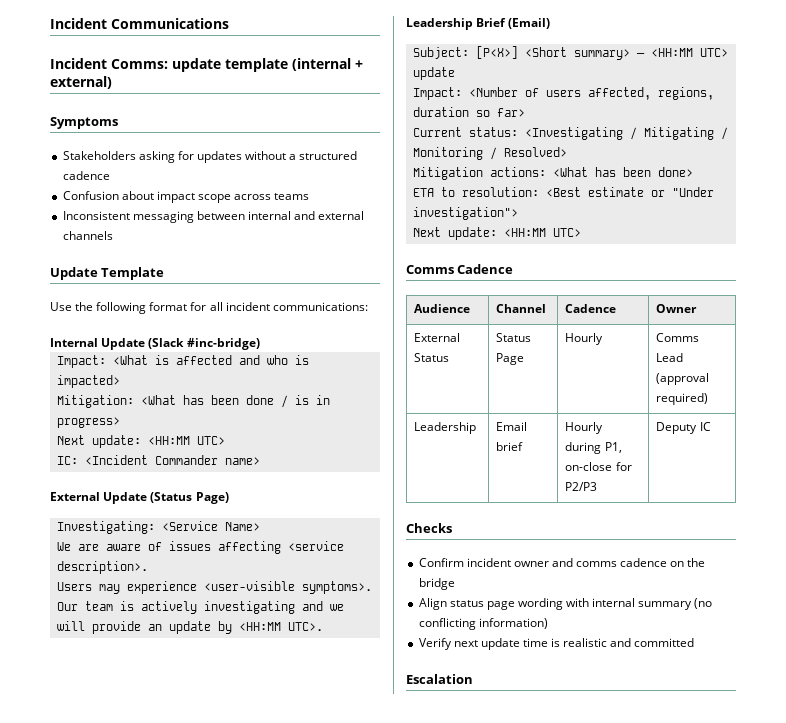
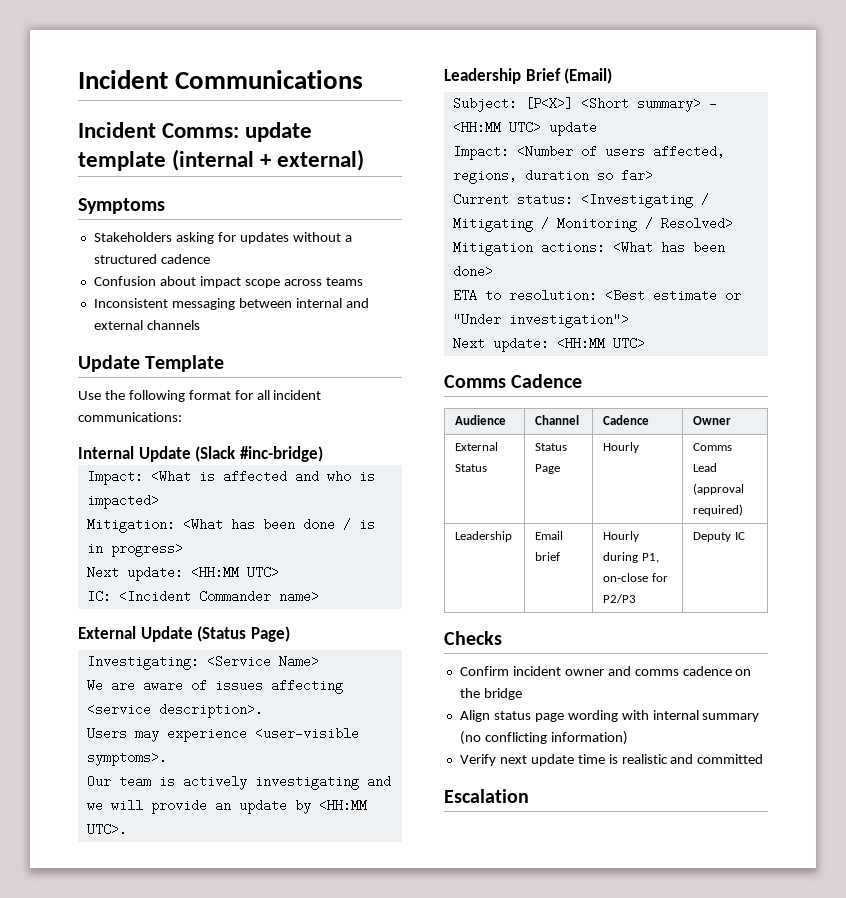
- Subject: [P<X>] <Short summary> — <HH:MM UTC> update
+ Subject: [P<X>] <Short summary> - <HH:MM UTC> update

